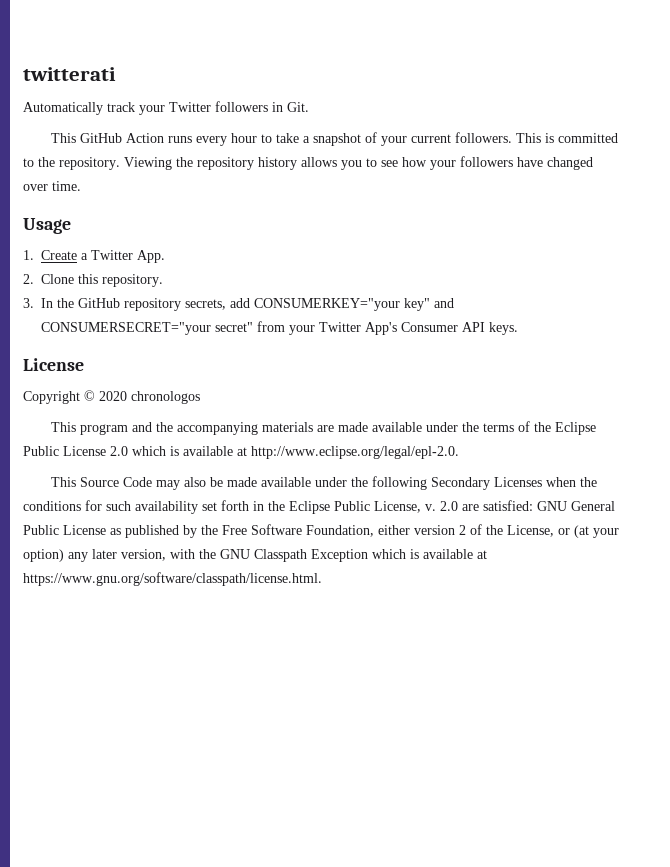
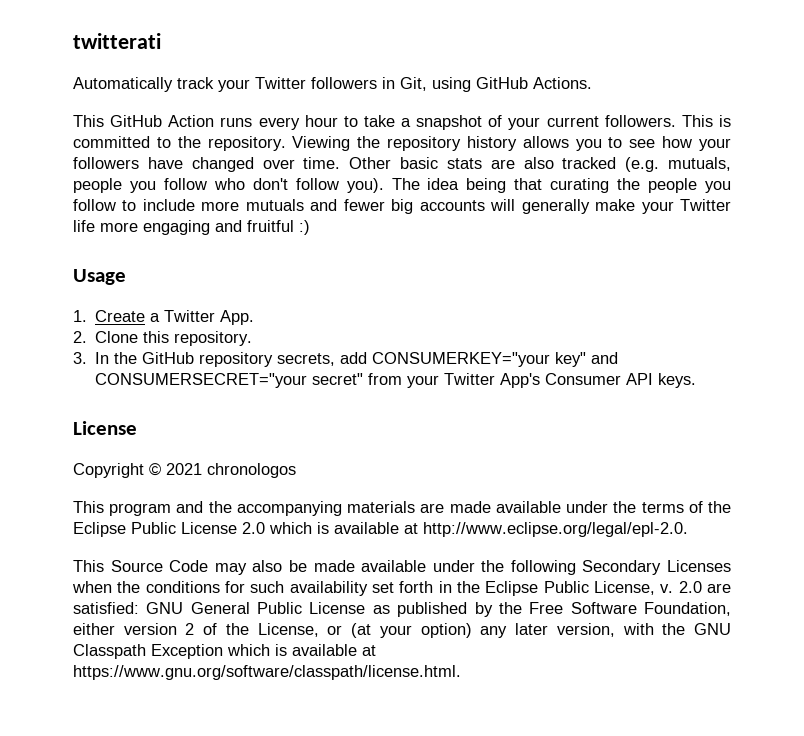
- Automatically track your Twitter followers in Git.
+ Automatically track your Twitter followers in Git, using GitHub Actions.
+ Other basic stats are also tracked (e.g. mutuals, people you follow who don't follow you). The idea being that curating the people you follow to include more mutuals and fewer big accounts will generally make your Twitter life more engaging and fruitful :)
- Copyright © 2020 chronologos
+ Copyright © 2021 chronologos

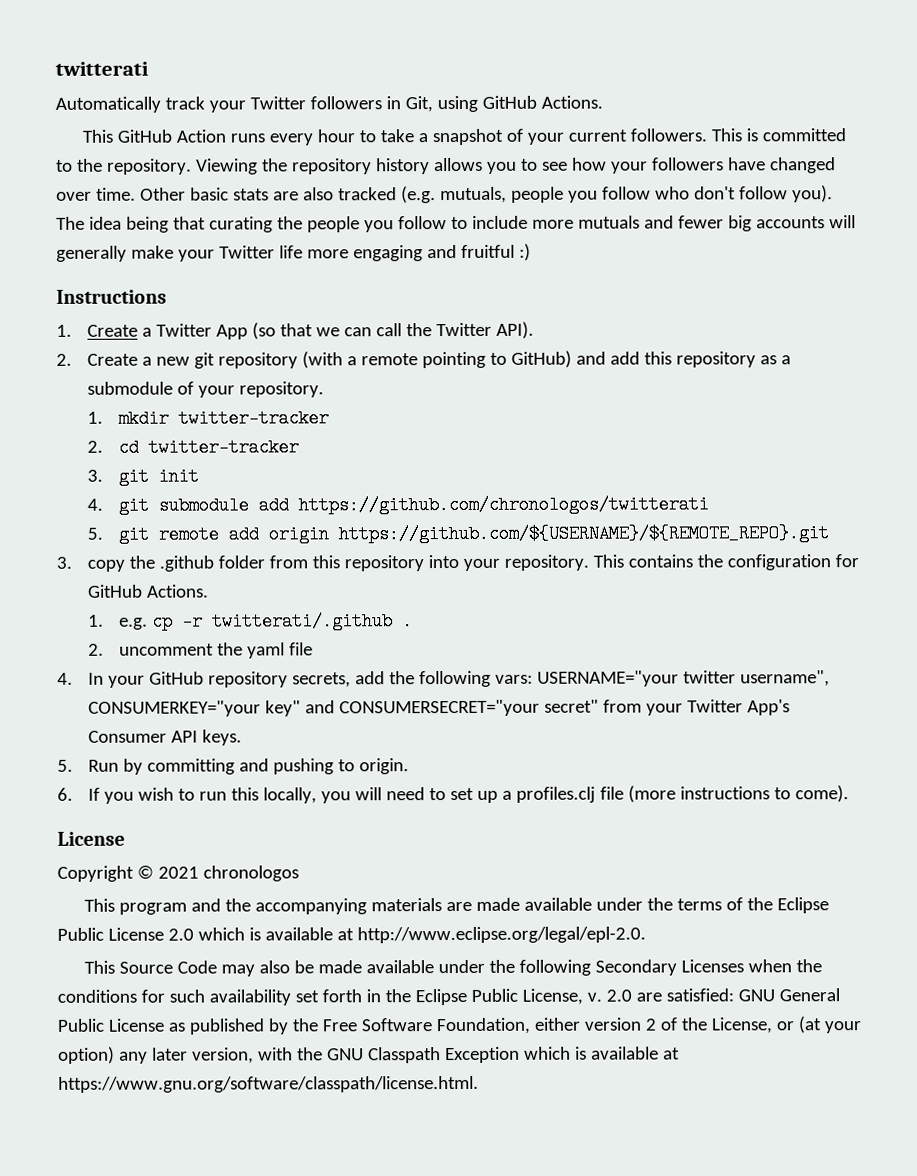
- Usage
+ Instructions
- 1. Create a Twitter App.
- 2. Clone this repository.
- 3. In the GitHub repository secrets, add CONSUMERKEY="your key" and CONSUMERSECRET="your secret" from your Twitter App's Consumer API keys.
+ 1. Create a Twitter App (so that we can call the Twitter API).
+ 2. Create a new git repository (with a remote pointing to GitHub) and add this repository as a submodule of your repository.
+ 1. mkdir twitter-tracker
+ 2. cd twitter-tracker
+ 3. git init
+ 4. git submodule add https://github.com/chronologos/twitterati
+ 5. git remote add origin https://github.com/${USERNAME}/${REMOTE_REPO}.git
+ 3. copy the .github folder from this repository into your repository. This contains the configuration for GitHub Actions.
+ 1. e.g. cp -r twitterati/.github .
+ 2. uncomment the yaml file
+ 4. In your GitHub repository secrets, add the following vars: USERNAME="your twitter username", CONSUMERKEY="your key" and CONSUMERSECRET="your secret" from your Twitter App's Consumer API keys.
+ 5. Run by committing and pushing to origin.
+ 6. If you wish to run this locally, you will need to set up a profiles.clj file (more instructions to come).

